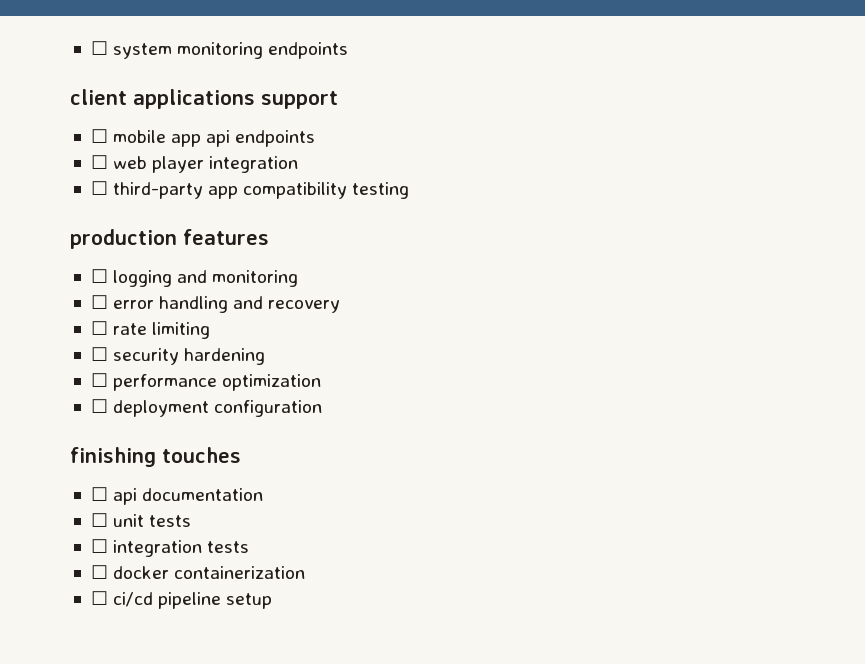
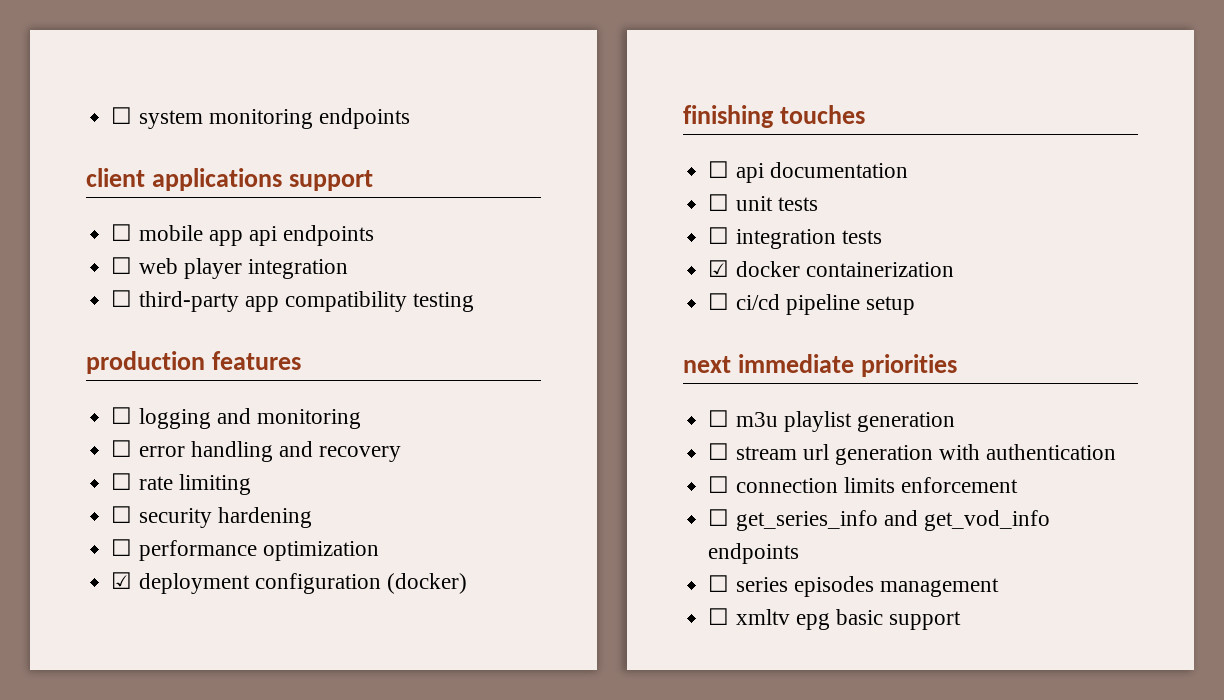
- ☐ deployment configuration
+ ☑ deployment configuration (docker)
- ☐ docker containerization
+ ☑ docker containerization
+ next immediate priorities
+ ☐ m3u playlist generation
+ ☐ stream url generation with authentication
+ ☐ connection limits enforcement
+ ☐ get_series_info and get_vod_info endpoints
+ ☐ series episodes management
+ ☐ xmltv epg basic support

